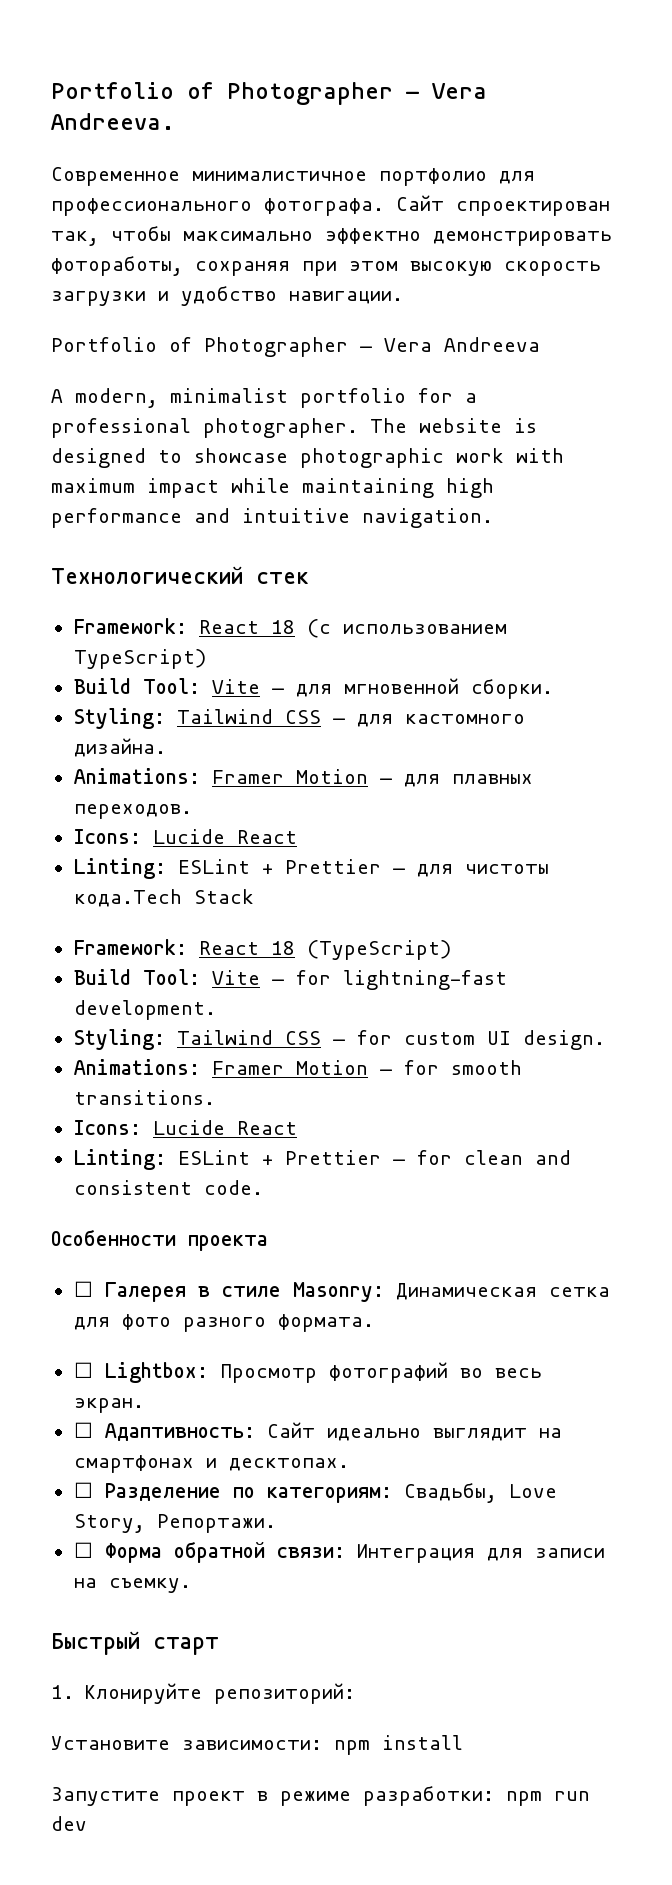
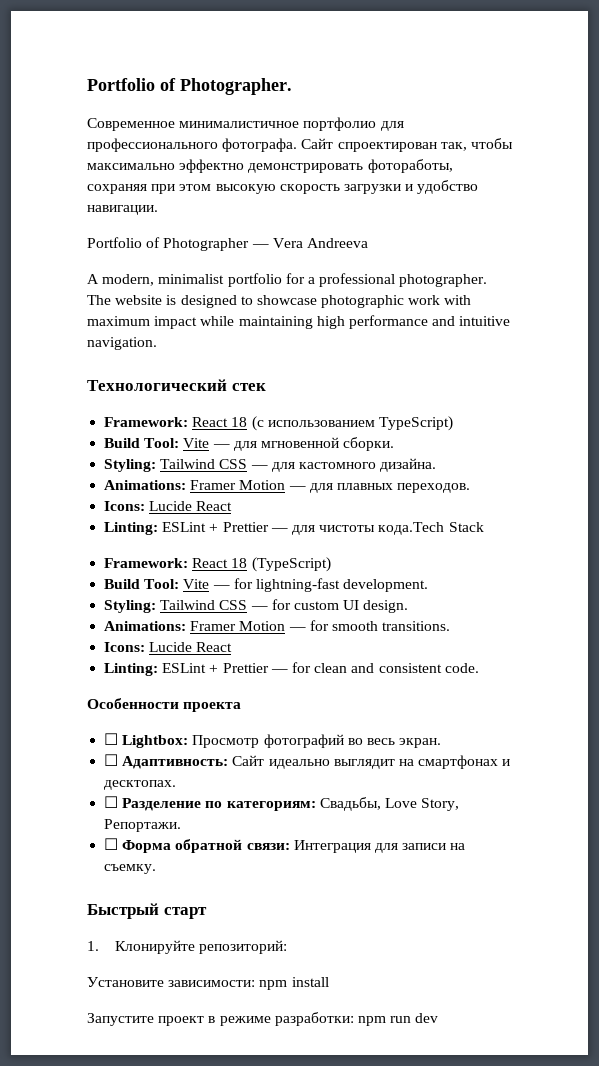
- Portfolio of Photographer — Vera Andreeva.
+ Portfolio of Photographer.
- ☐ Галерея в стиле Masonry: Динамическая сетка для фото разного формата.

